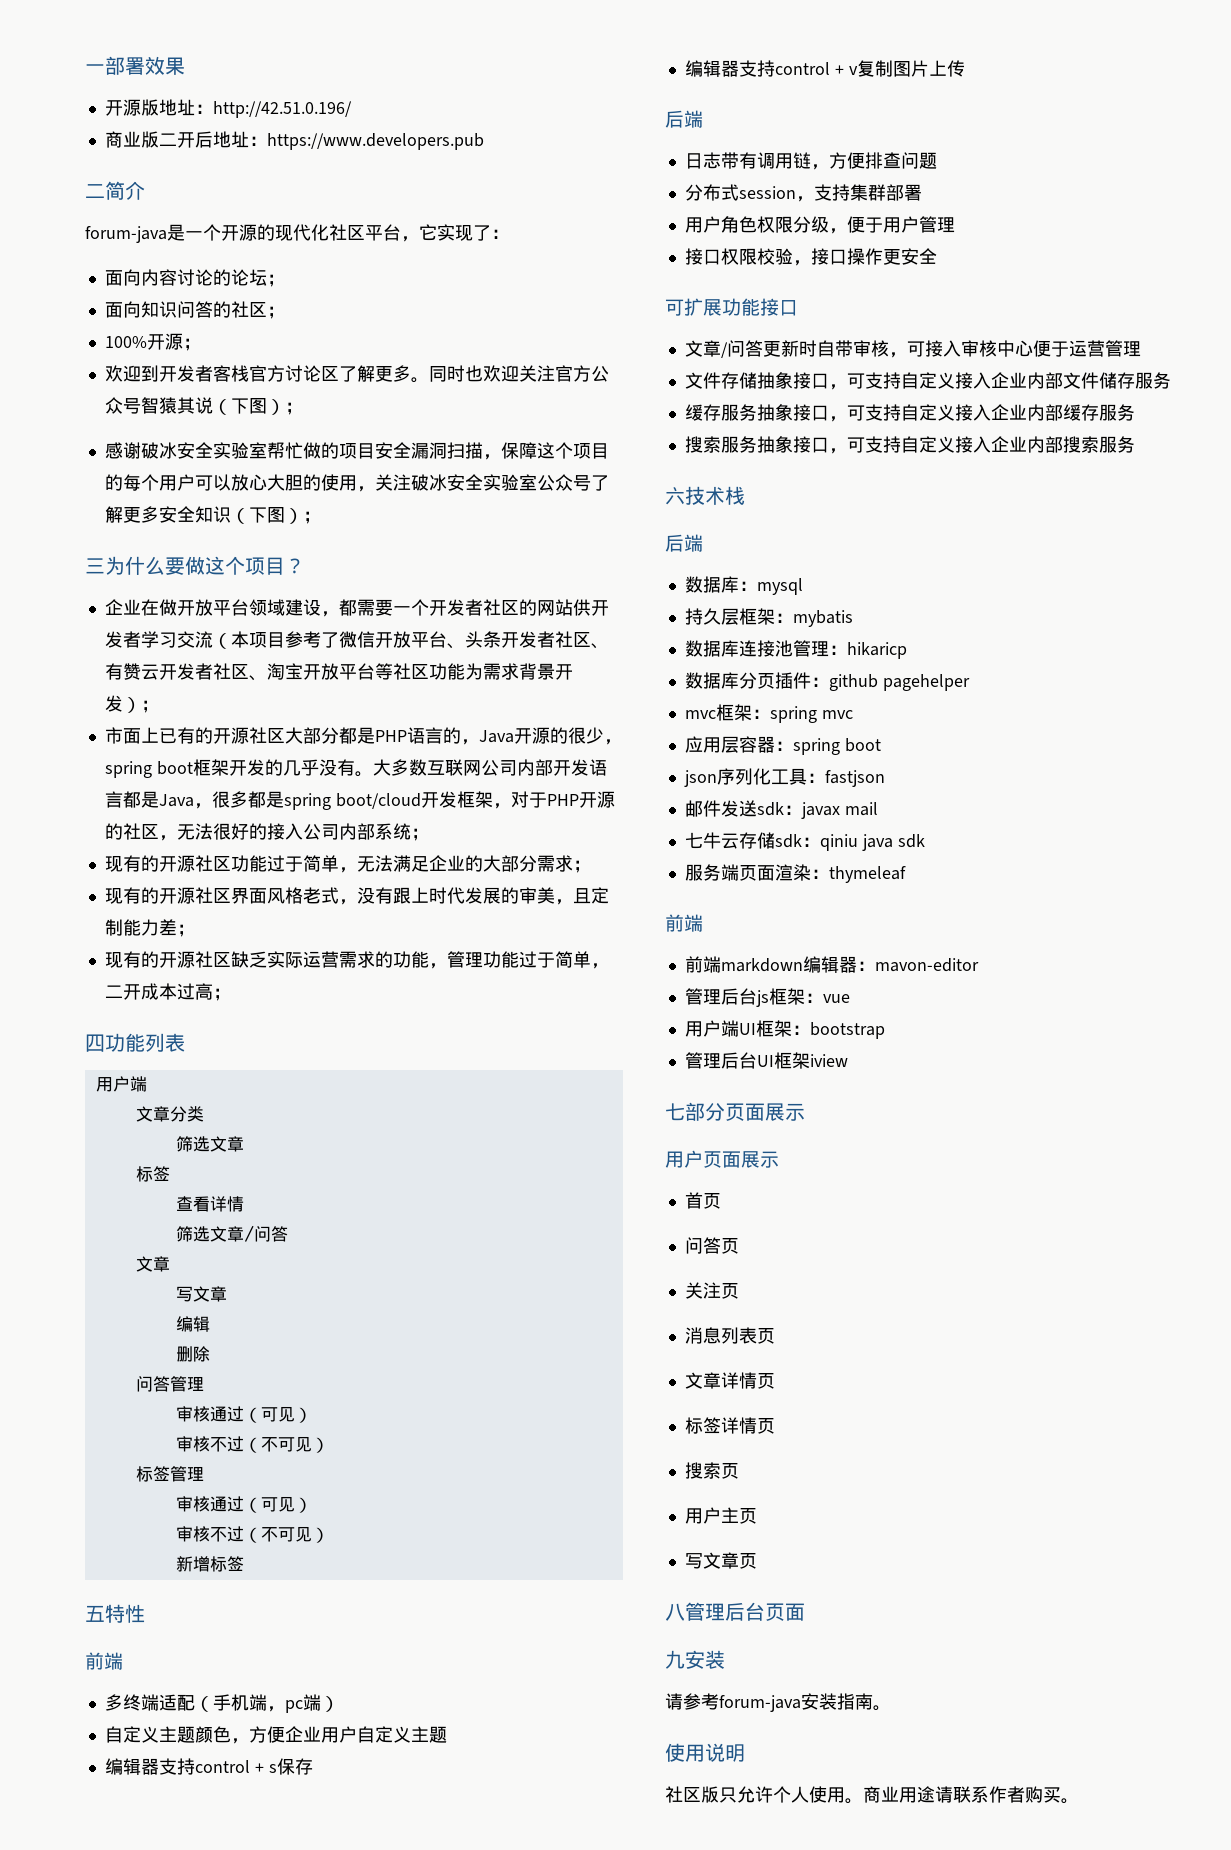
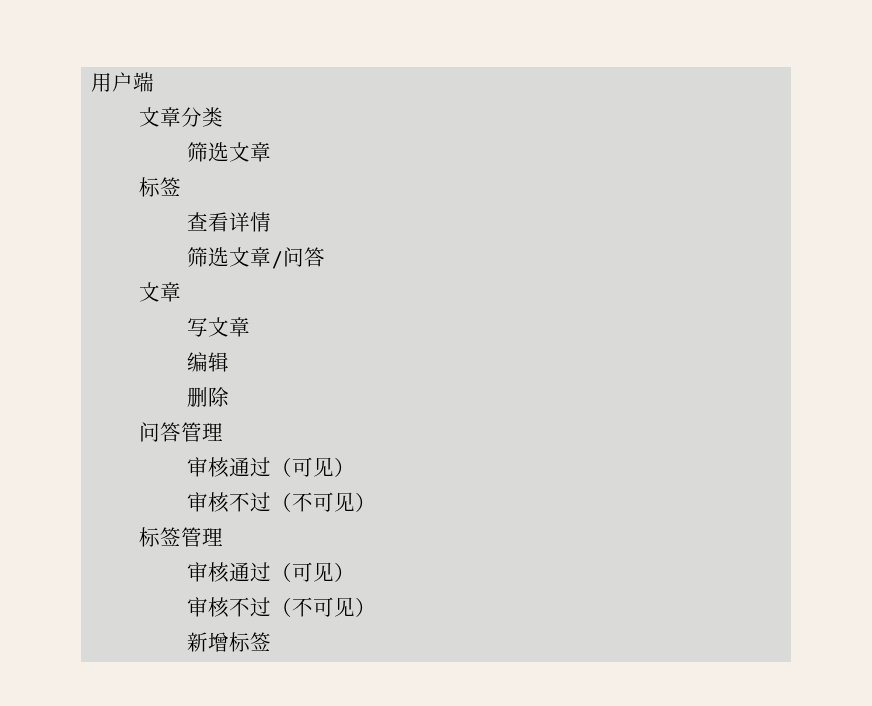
- 一部署效果
- 开源版地址：http://42.51.0.196/
- 商业版二开后地址：https://www.developers.pub
- 二简介
- forum-java是一个开源的现代化社区平台，它实现了：
- 面向内容讨论的论坛；
- 面向知识问答的社区；
- 100%开源；
- 欢迎到开发者客栈官方讨论区了解更多。同时也欢迎关注官方公众号智猿其说（下图）；
- 感谢破冰安全实验室帮忙做的项目安全漏洞扫描，保障这个项目的每个用户可以放心大胆的使用，关注破冰安全实验室公众号了解更多安全知识（下图）；
- 三为什么要做这个项目？
- 企业在做开放平台领域建设，都需要一个开发者社区的网站供开发者学习交流（本项目参考了微信开放平台、头条开发者社区、有赞云开发者社区、淘宝开放平台等社区功能为需求背景开发）；
- 市面上已有的开源社区大部分都是PHP语言的，Java开源的很少，spring boot框架开发的几乎没有。大多数互联网公司内部开发语言都是Java，很多都是spring boot/cloud开发框架，对于PHP开源的社区，无法很好的接入公司内部系统；
- 现有的开源社区功能过于简单，无法满足企业的大部分需求；
- 现有的开源社区界面风格老式，没有跟上时代发展的审美，且定制能力差；
- 现有的开源社区缺乏实际运营需求的功能，管理功能过于简单，二开成本过高；
- 四功能列表
- 五特性
- 前端
- 多终端适配（手机端，pc端）
- 自定义主题颜色，方便企业用户自定义主题
- 编辑器支持control + s保存
- 编辑器支持control + v复制图片上传
- 后端
- 日志带有调用链，方便排查问题
- 分布式session，支持集群部署
- 用户角色权限分级，便于用户管理
- 接口权限校验，接口操作更安全
- 可扩展功能接口
- 文章/问答更新时自带审核，可接入审核中心便于运营管理
- 文件存储抽象接口，可支持自定义接入企业内部文件储存服务
- 缓存服务抽象接口，可支持自定义接入企业内部缓存服务
- 搜索服务抽象接口，可支持自定义接入企业内部搜索服务
- 六技术栈
- 后端
- 数据库：mysql
- 持久层框架：mybatis
- 数据库连接池管理：hikaricp
- 数据库分页插件：github pagehelper
- mvc框架：spring mvc
- 应用层容器：spring boot
- json序列化工具：fastjson
- 邮件发送sdk：javax mail
- 七牛云存储sdk：qiniu java sdk
- 服务端页面渲染：thymeleaf
- 前端
- 前端markdown编辑器：mavon-editor
- 管理后台js框架：vue
- 用户端UI框架：bootstrap
- 管理后台UI框架iview
- 七部分页面展示
- 用户页面展示
- 首页
- 问答页
- 关注页
- 消息列表页
- 文章详情页
- 标签详情页
- 搜索页
- 用户主页
- 写文章页
- 八管理后台页面
- 九安装
- 请参考forum-java安装指南。
- 使用说明
- 社区版只允许个人使用。商业用途请联系作者购买。

